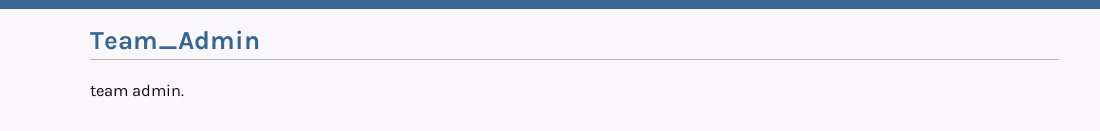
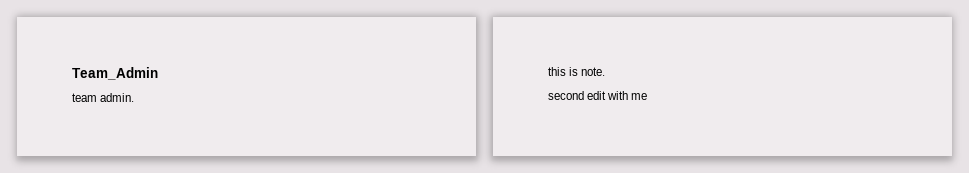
+ this is note.
+ second edit with me

